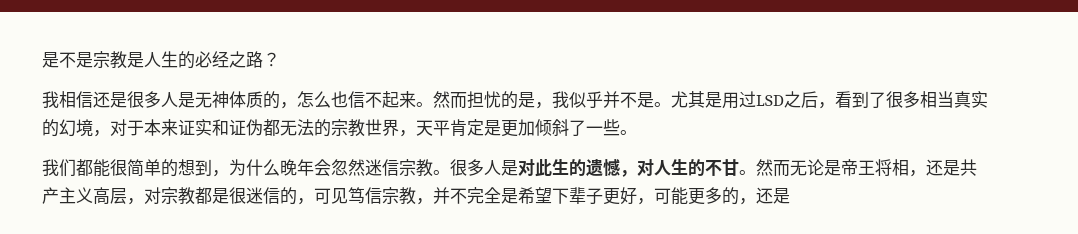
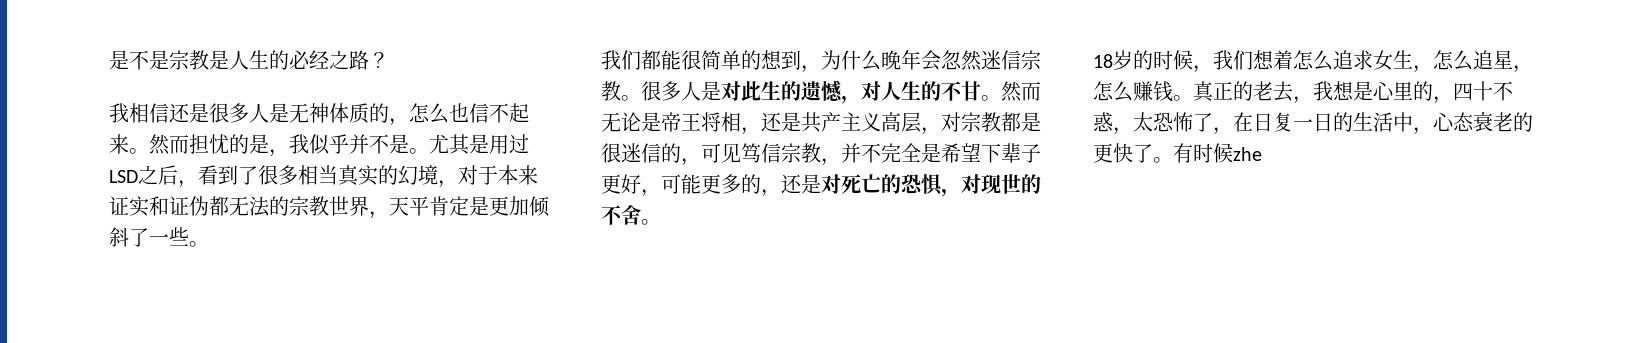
- 然而无论是帝王将相，还是共产主义高层，对宗教都是很迷信的，可见笃信宗教，并不完全是希望下辈子更好，可能更多的，还是
+ 然而无论是帝王将相，还是共产主义高层，对宗教都是很迷信的，可见笃信宗教，并不完全是希望下辈子更好，可能更多的，还是对死亡的恐惧，对现世的不舍。
+ 18岁的时候，我们想着怎么追求女生，怎么追星，怎么赚钱。真正的老去，我想是心里的，四十不惑，太恐怖了，在日复一日的生活中，心态衰老的更快了。有时候zhe

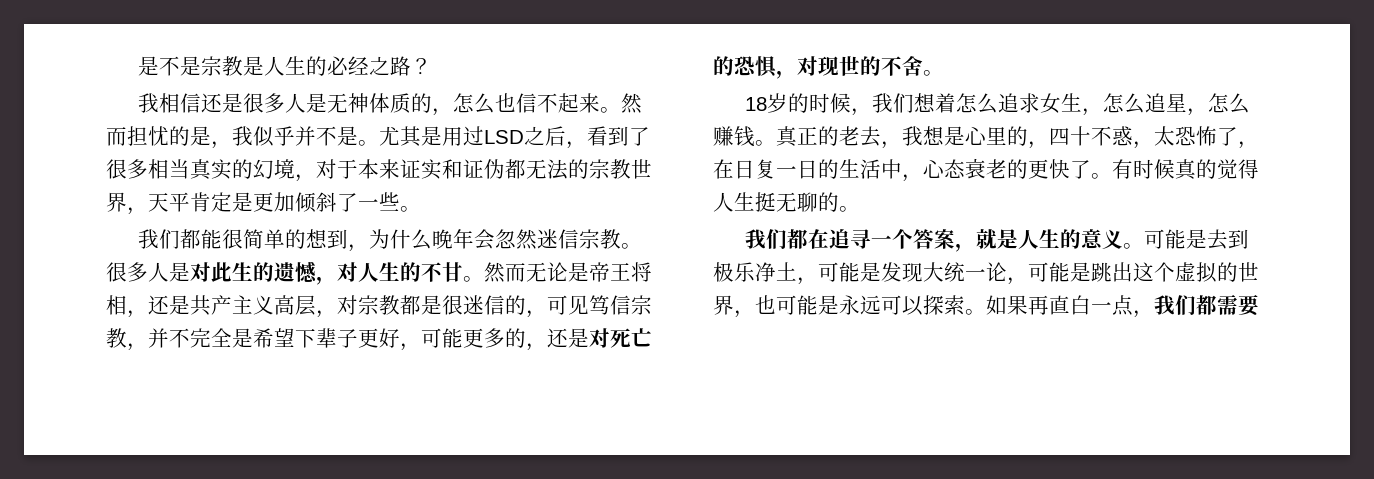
- 有时候zhe
+ 有时候真的觉得人生挺无聊的。
+ 我们都在追寻一个答案，就是人生的意义。可能是去到极乐净土，可能是发现大统一论，可能是跳出这个虚拟的世界，也可能是永远可以探索。如果再直白一点，我们都需要

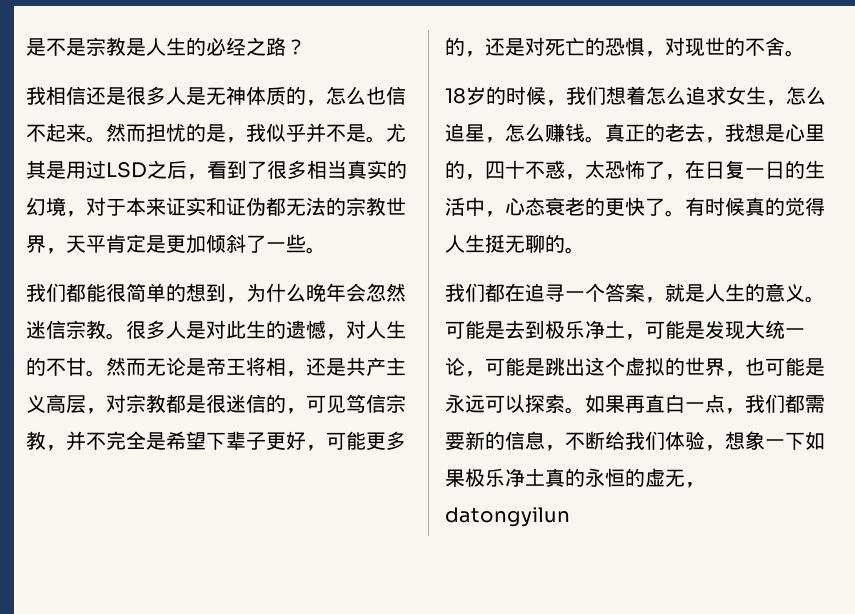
- 如果再直白一点，我们都需要
+ 如果再直白一点，我们都需要新的信息，不断给我们体验，想象一下如果极乐净土真的永恒的虚无，datongyilun

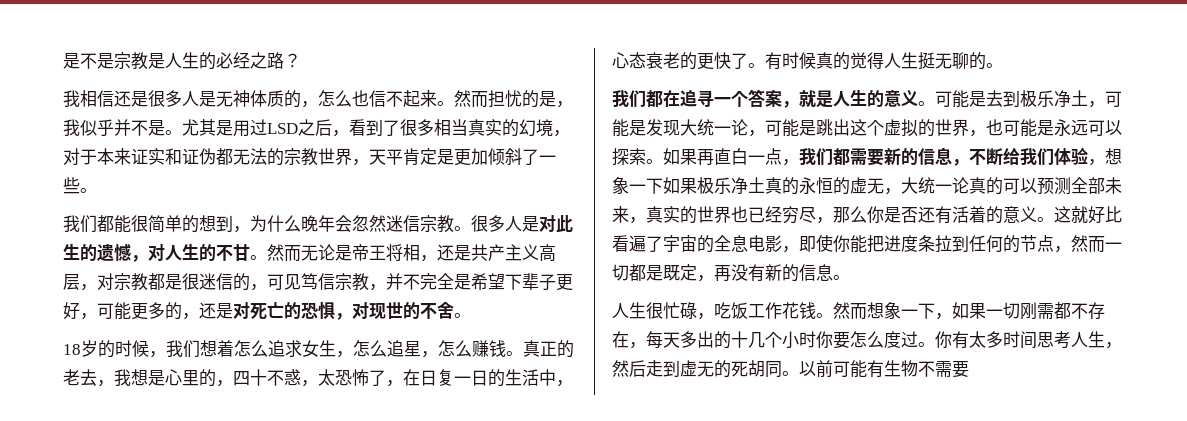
- 如果再直白一点，我们都需要新的信息，不断给我们体验，想象一下如果极乐净土真的永恒的虚无，datongyilun
+ 如果再直白一点，我们都需要新的信息，不断给我们体验，想象一下如果极乐净土真的永恒的虚无，大统一论真的可以预测全部未来，真实的世界也已经穷尽，那么你是否还有活着的意义。这就好比看遍了宇宙的全息电影，即使你能把进度条拉到任何的节点，然而一切都是既定，再没有新的信息。
+ 人生很忙碌，吃饭工作花钱。然而想象一下，如果一切刚需都不存在，每天多出的十几个小时你要怎么度过。你有太多时间思考人生，然后走到虚无的死胡同。以前可能有生物不需要

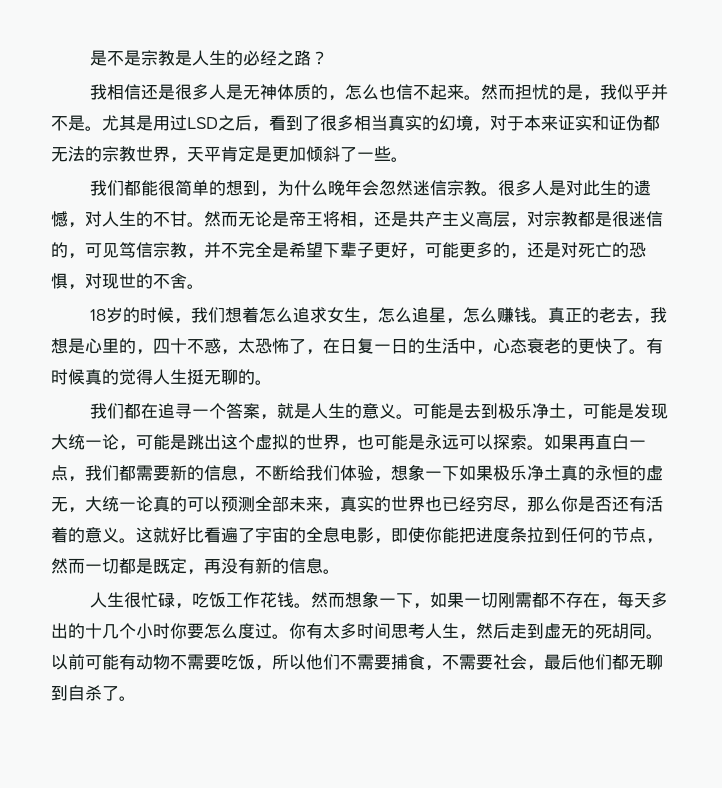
- 以前可能有生物不需要
+ 以前可能有动物不需要吃饭，所以他们不需要捕食，不需要社会，最后他们都无聊到自杀了。

